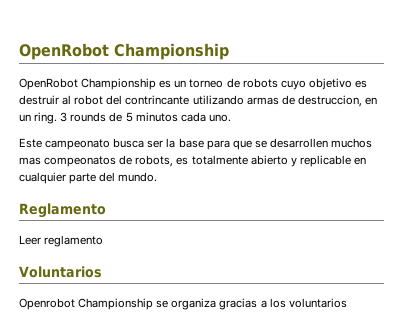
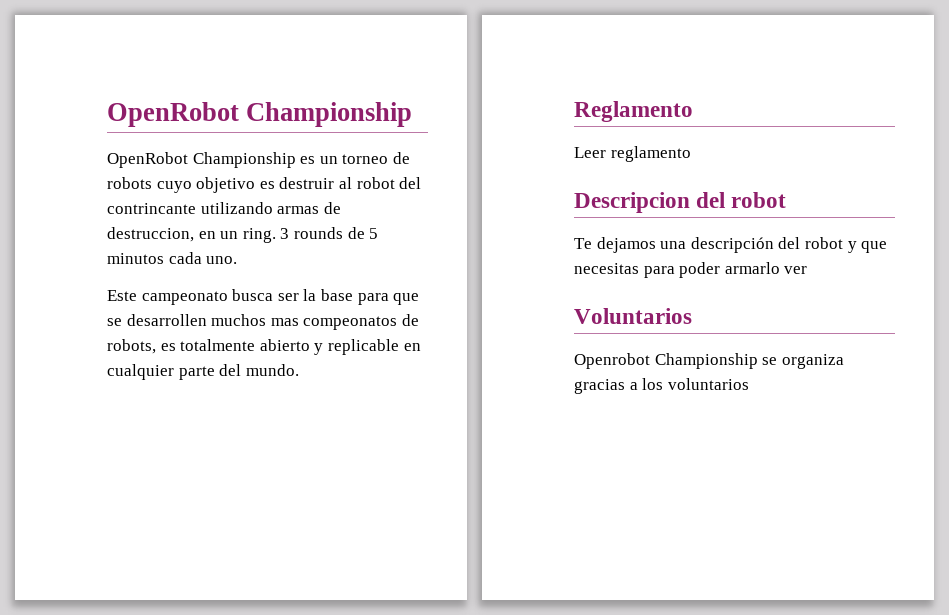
+ Descripcion del robot
+ Te dejamos una descripción del robot y que necesitas para poder armarlo ver

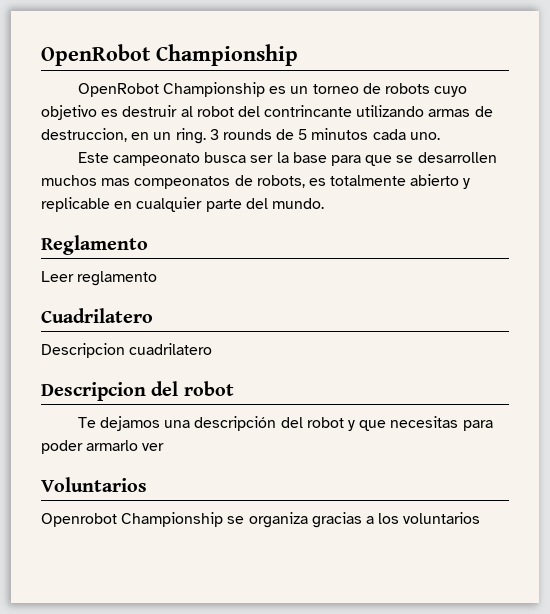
+ Cuadrilatero
+ Descripcion cuadrilatero

